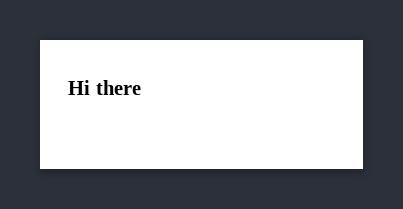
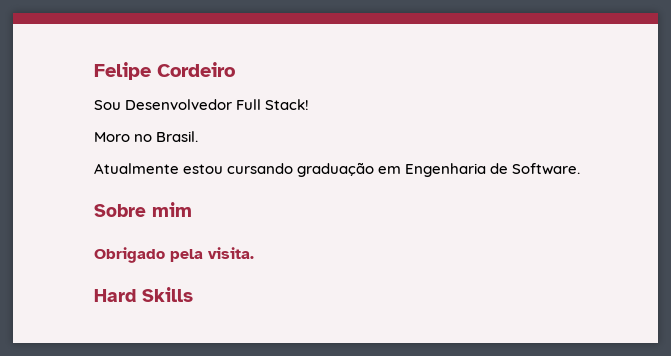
- Hi there
+ Felipe Cordeiro
+ Sou Desenvolvedor Full Stack!
+ Moro no Brasil.
+ Atualmente estou cursando graduação em Engenharia de Software.
+ Sobre mim
+ Obrigado pela visita.
+ Hard Skills

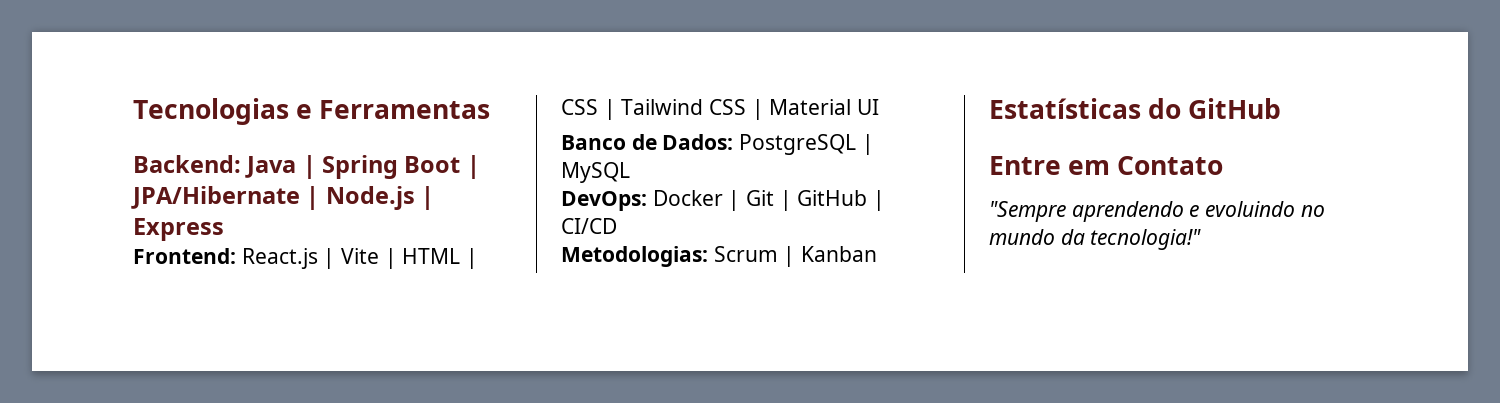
- Felipe Cordeiro
- Sou Desenvolvedor Full Stack!
- Moro no Brasil.
- Atualmente estou cursando graduação em Engenharia de Software.
- Sobre mim
- Obrigado pela visita.
- Hard Skills
+ Tecnologias e Ferramentas
+ Backend: Java | Spring Boot | JPA/Hibernate | Node.js | Express
+ Frontend: React.js | Vite | HTML | CSS | Tailwind CSS | Material UI
+ Banco de Dados: PostgreSQL | MySQL
+ DevOps: Docker | Git | GitHub | CI/CD
+ Metodologias: Scrum | Kanban
+ Estatísticas do GitHub
+ Entre em Contato
+ "Sempre aprendendo e evoluindo no mundo da tecnologia!"

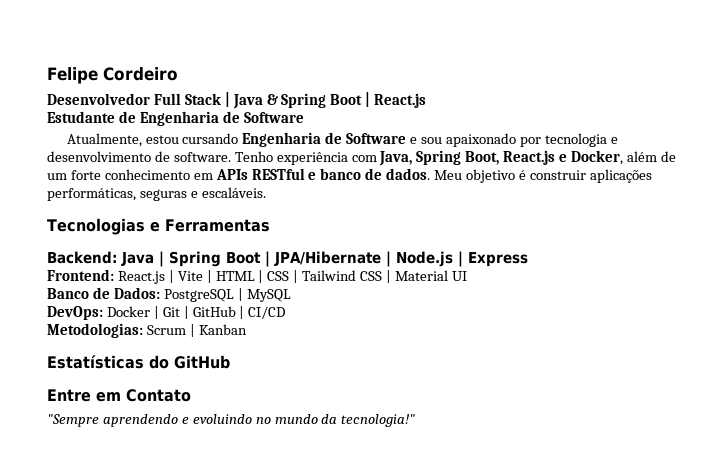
+ Felipe Cordeiro
+ Desenvolvedor Full Stack | Java & Spring Boot | React.js
+ Estudante de Engenharia de Software
+ Atualmente, estou cursando Engenharia de Software e sou apaixonado por tecnologia e desenvolvimento de software. Tenho experiência com Java, Spring Boot, React.js e Docker, além de um forte conhecimento em APIs RESTful e banco de dados. Meu objetivo é construir aplicações performáticas, seguras e escaláveis.

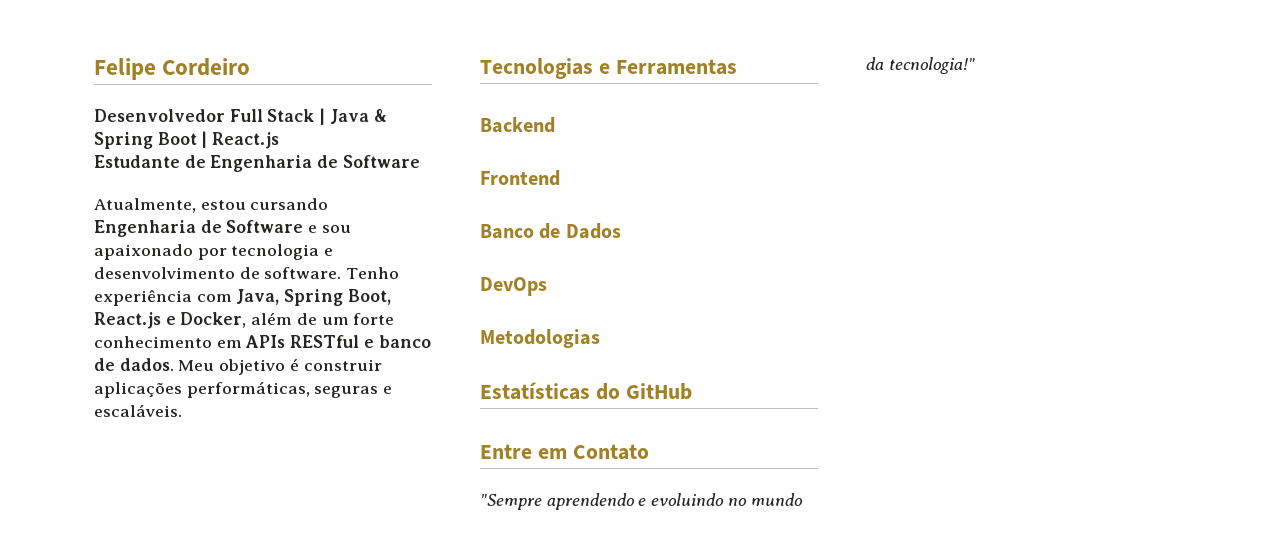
- Backend: Java | Spring Boot | JPA/Hibernate | Node.js | Express
- Frontend: React.js | Vite | HTML | CSS | Tailwind CSS | Material UI
- Banco de Dados: PostgreSQL | MySQL
- DevOps: Docker | Git | GitHub | CI/CD
- Metodologias: Scrum | Kanban
+ Backend
+ Frontend
+ Banco de Dados
+ DevOps
+ Metodologias

